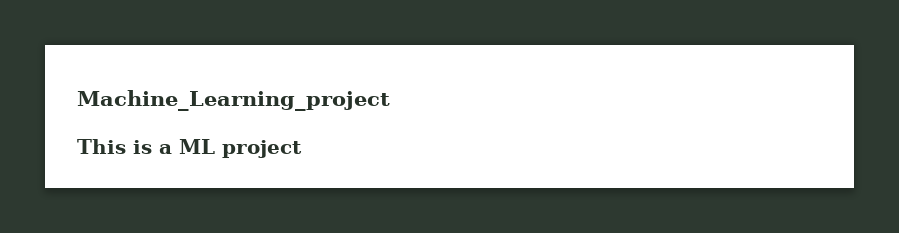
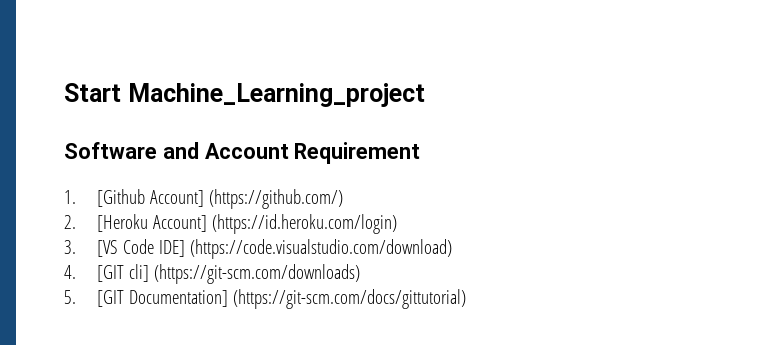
- Machine_Learning_project
+ Start Machine_Learning_project
- This is a ML project
+ Software and Account Requirement
+ 1. [Github Account] (https://github.com/)
+ 2. [Heroku Account] (https://id.heroku.com/login)
+ 3. [VS Code IDE] (https://code.visualstudio.com/download)
+ 4. [GIT cli] (https://git-scm.com/downloads)
+ 5. [GIT Documentation] (https://git-scm.com/docs/gittutorial)

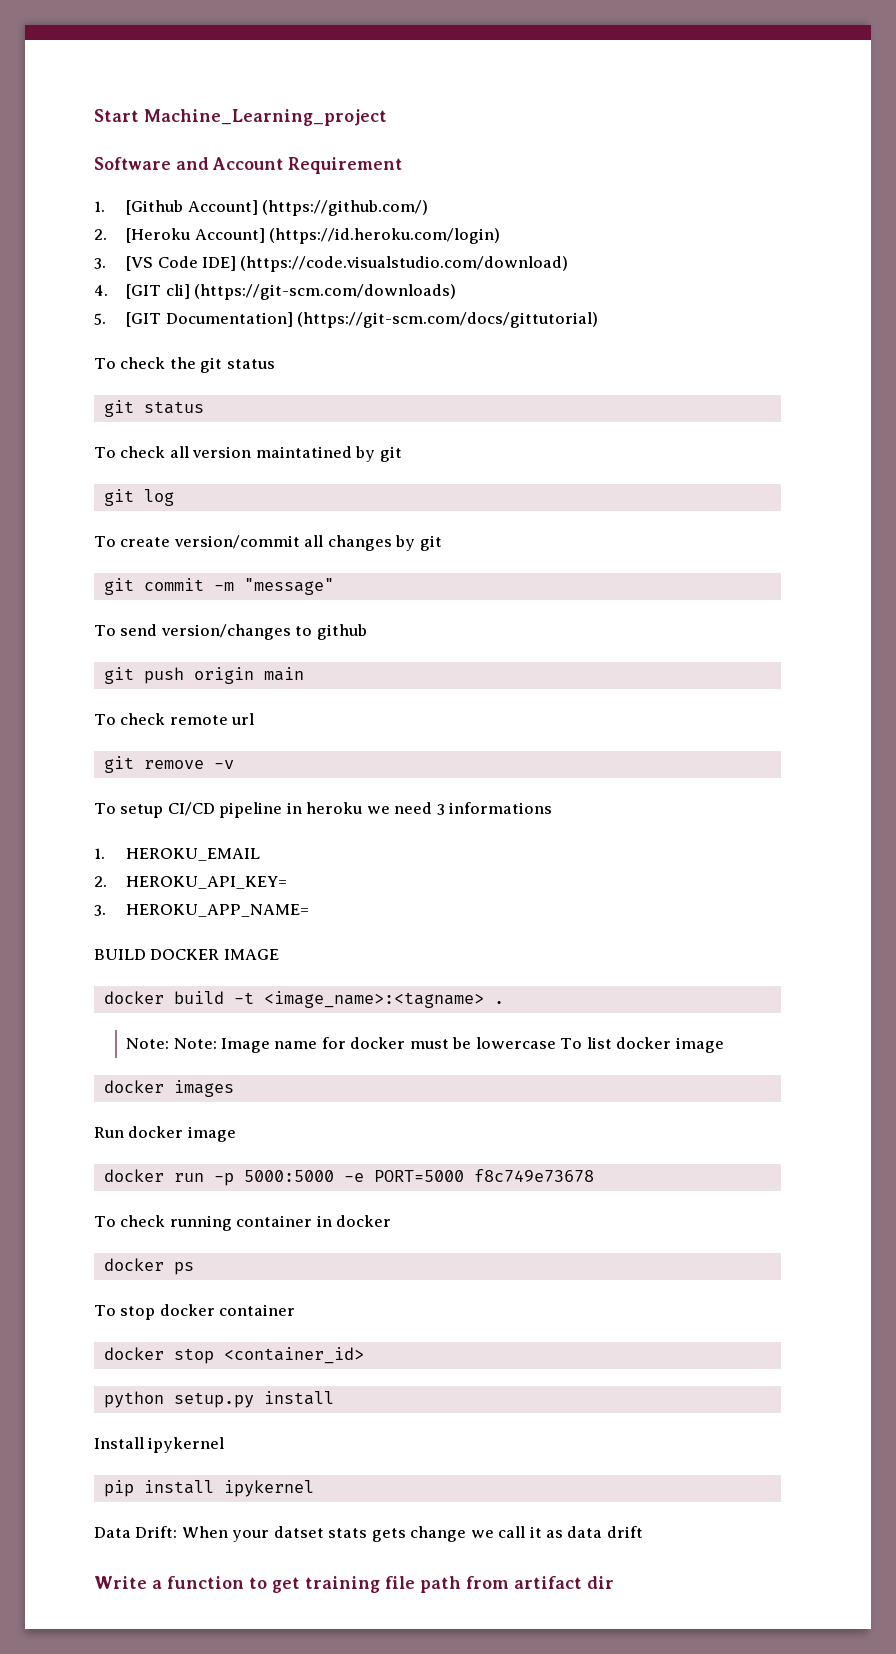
+ To check the git status
+ git status
+ To check all version maintatined by git
+ git log
+ To create version/commit all changes by git
+ git commit -m "message"
+ To send version/changes to github
+ git push origin main
+ To check remote url
+ git remove -v
+ To setup CI/CD pipeline in heroku we need 3 informations
+ 1. HEROKU_EMAIL
+ 2. HEROKU_API_KEY=
+ 3. HEROKU_APP_NAME=
+ BUILD DOCKER IMAGE
+ docker build -t <image_name>:<tagname> .
+ Note: Note: Image name for docker must be lowercase To list docker image
+ docker images
+ Run docker image
+ docker run -p 5000:5000 -e PORT=5000 f8c749e73678
+ To check running container in docker
+ docker ps
+ To stop docker container
+ docker stop <container_id>
+ python setup.py install
+ Install ipykernel
+ pip install ipykernel
+ Data Drift: When your datset stats gets change we call it as data drift
+ Write a function to get training file path from artifact dir

